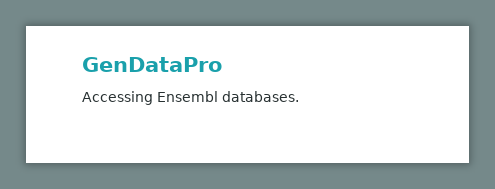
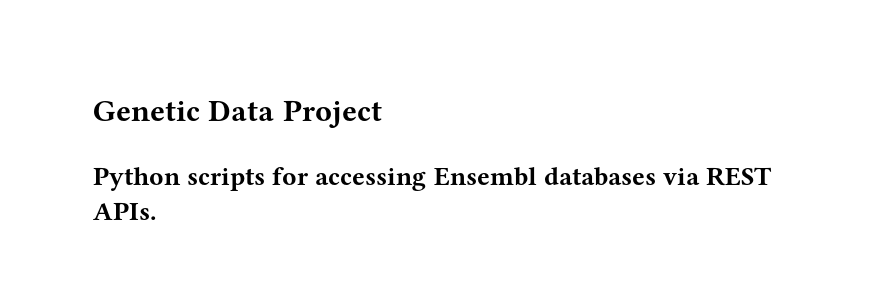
- GenDataPro
- Accessing Ensembl databases.
+ Genetic Data Project
+ Python scripts for accessing Ensembl databases via REST APIs.

